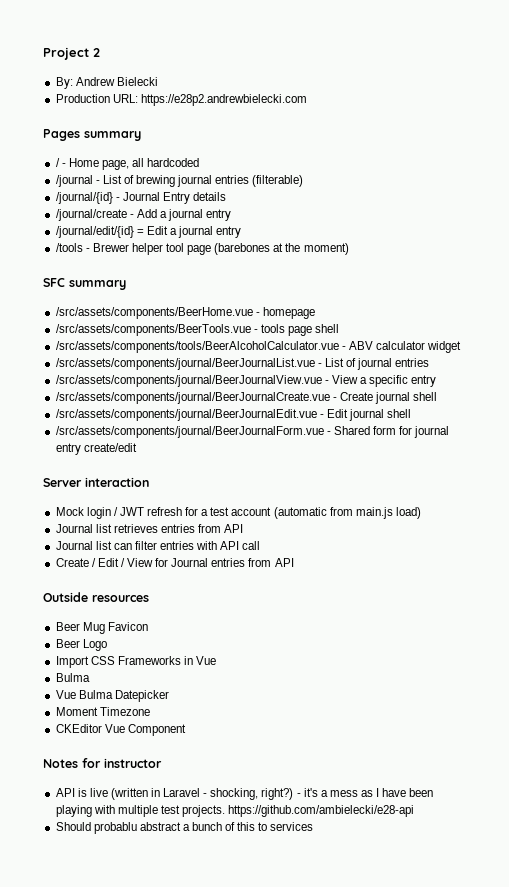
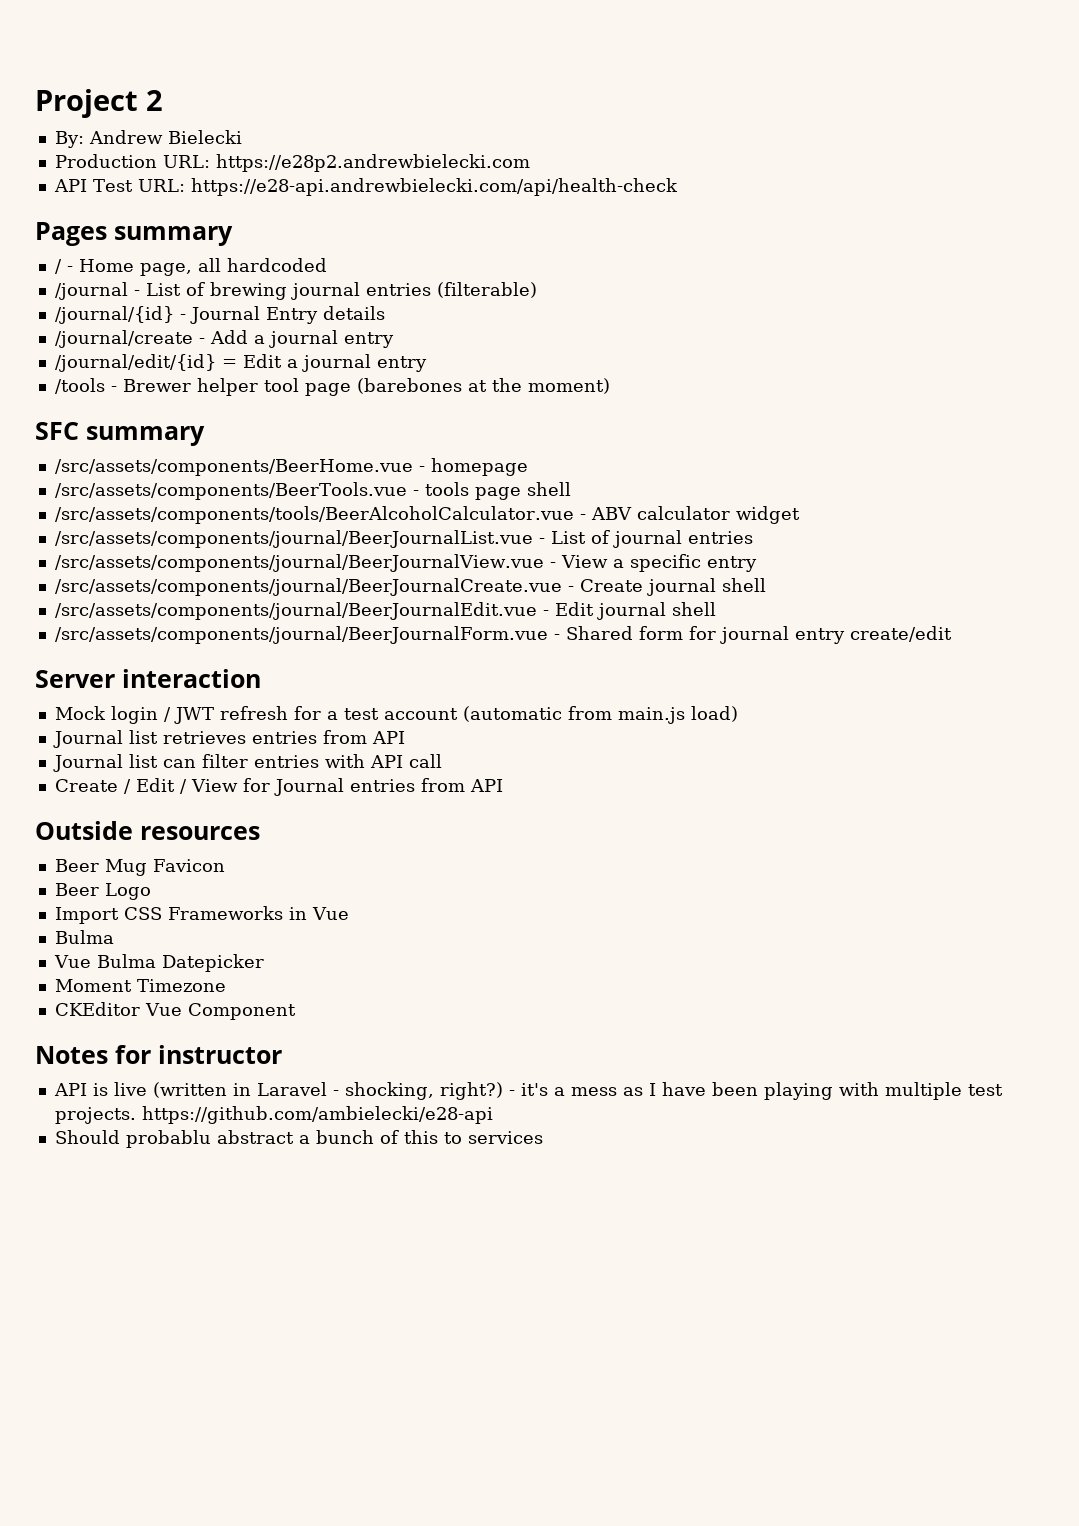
+ API Test URL: https://e28-api.andrewbielecki.com/api/health-check

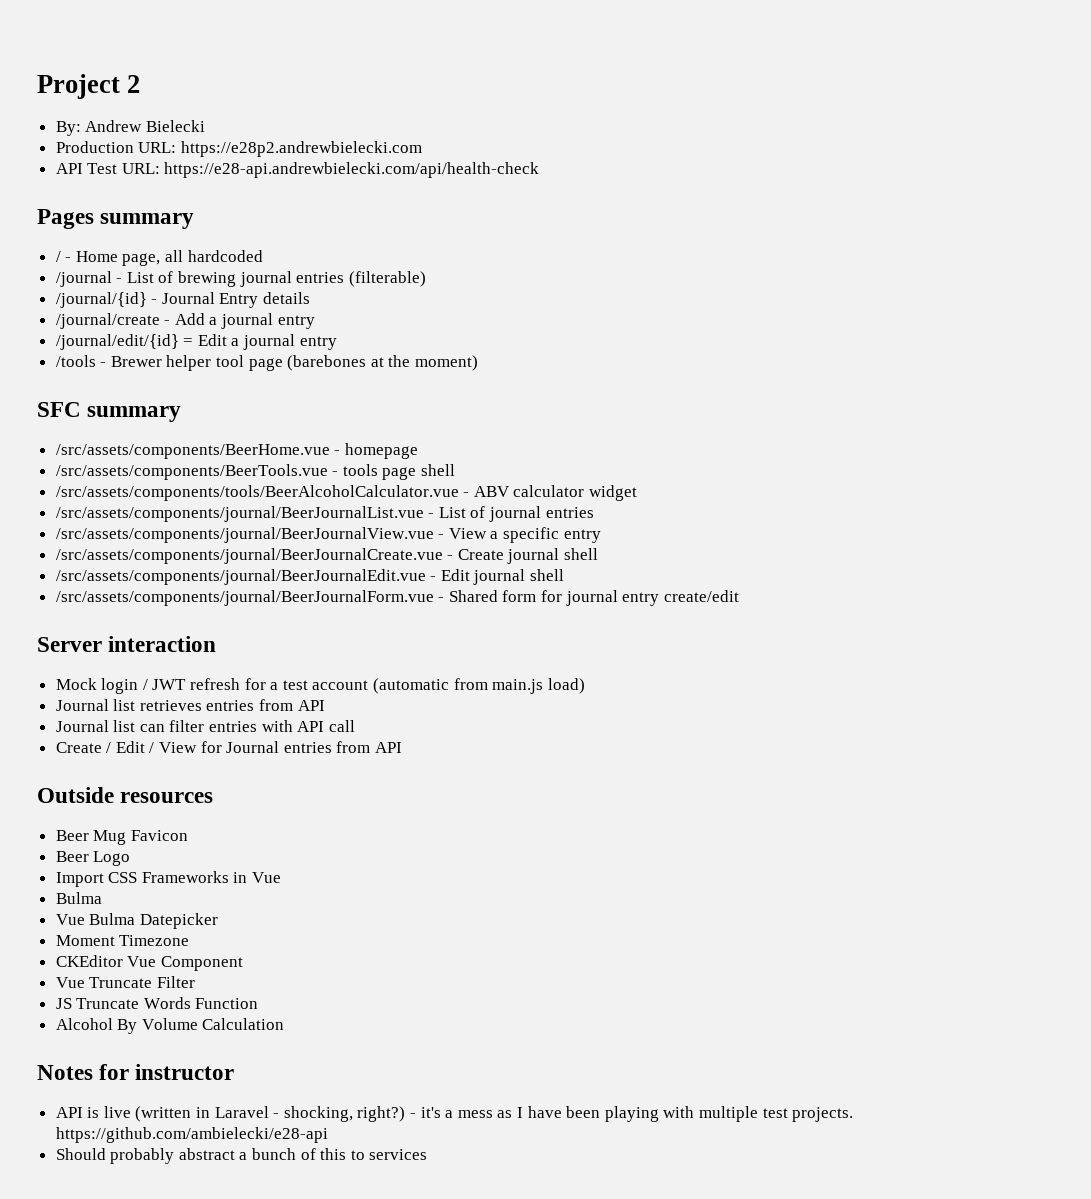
+ Vue Truncate Filter
+ JS Truncate Words Function
+ Alcohol By Volume Calculation
- Should probablu abstract a bunch of this to services
+ Should probably abstract a bunch of this to services

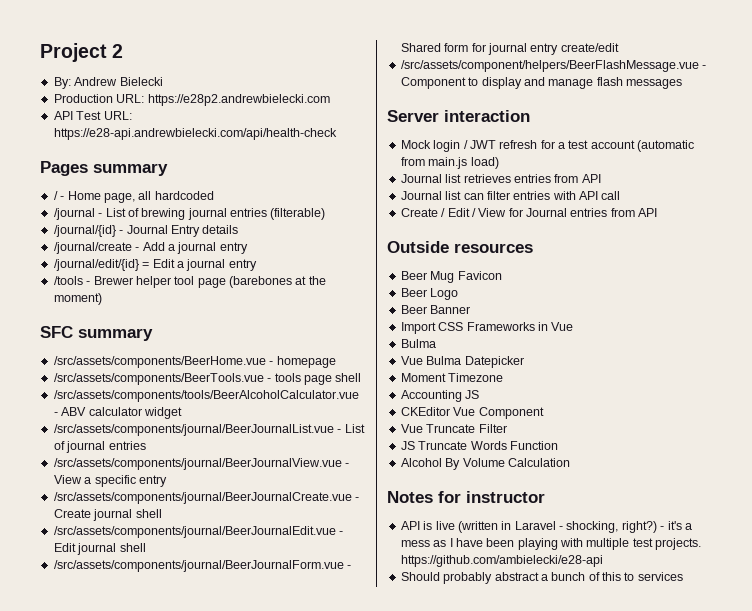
+ /src/assets/component/helpers/BeerFlashMessage.vue - Component to display and manage flash messages
+ Beer Banner
+ Accounting JS

